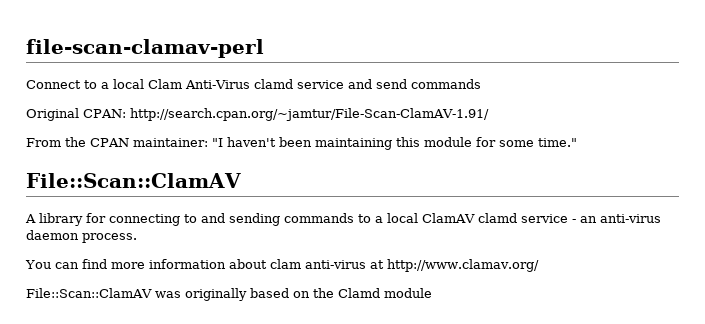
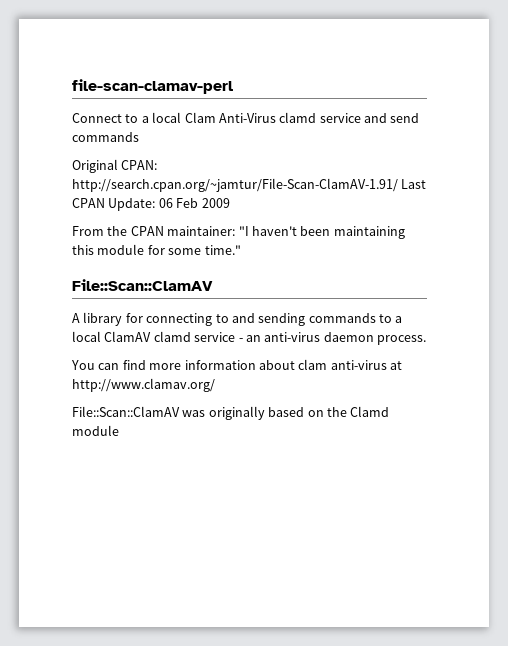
- Original CPAN: http://search.cpan.org/~jamtur/File-Scan-ClamAV-1.91/
+ Original CPAN: http://search.cpan.org/~jamtur/File-Scan-ClamAV-1.91/ Last CPAN Update: 06 Feb 2009

